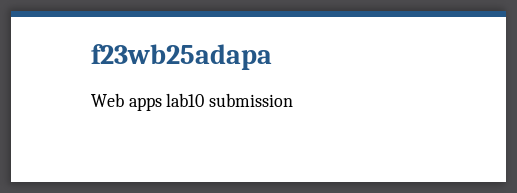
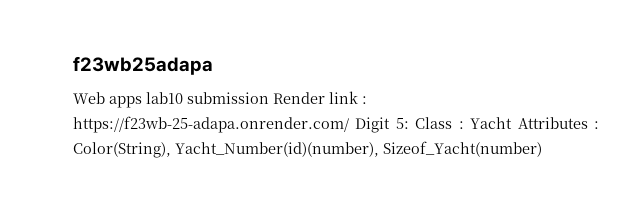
- Web apps lab10 submission
+ Web apps lab10 submission Render link : https://f23wb-25-adapa.onrender.com/ Digit 5: Class : Yacht Attributes : Color(String), Yacht_Number(id)(number), Sizeof_Yacht(number)

